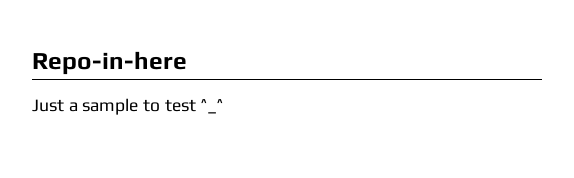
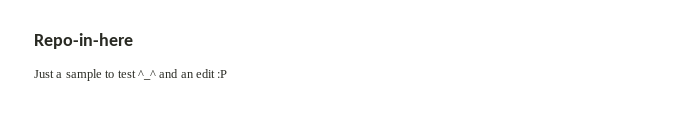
- Just a sample to test ^_^
+ Just a sample to test ^_^ and an edit :P

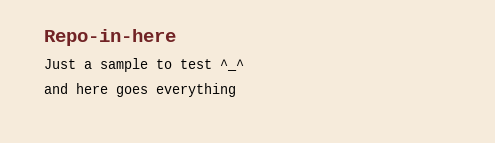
- Just a sample to test ^_^ and an edit :P
+ Just a sample to test ^_^
+ and here goes everything

